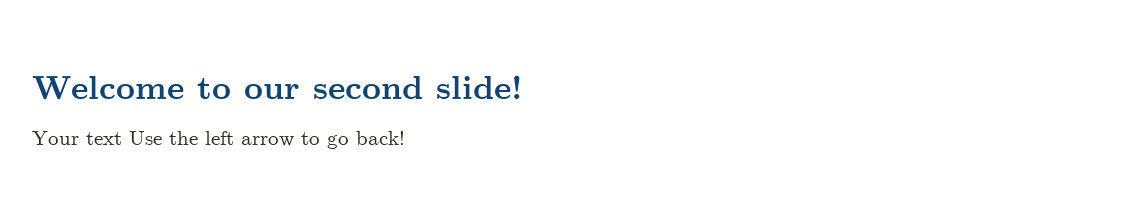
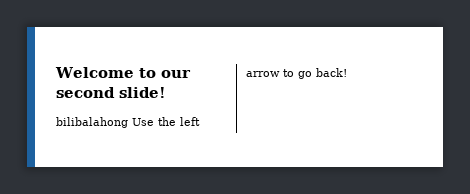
- Your text Use the left arrow to go back!
+ bilibalahong Use the left arrow to go back!

